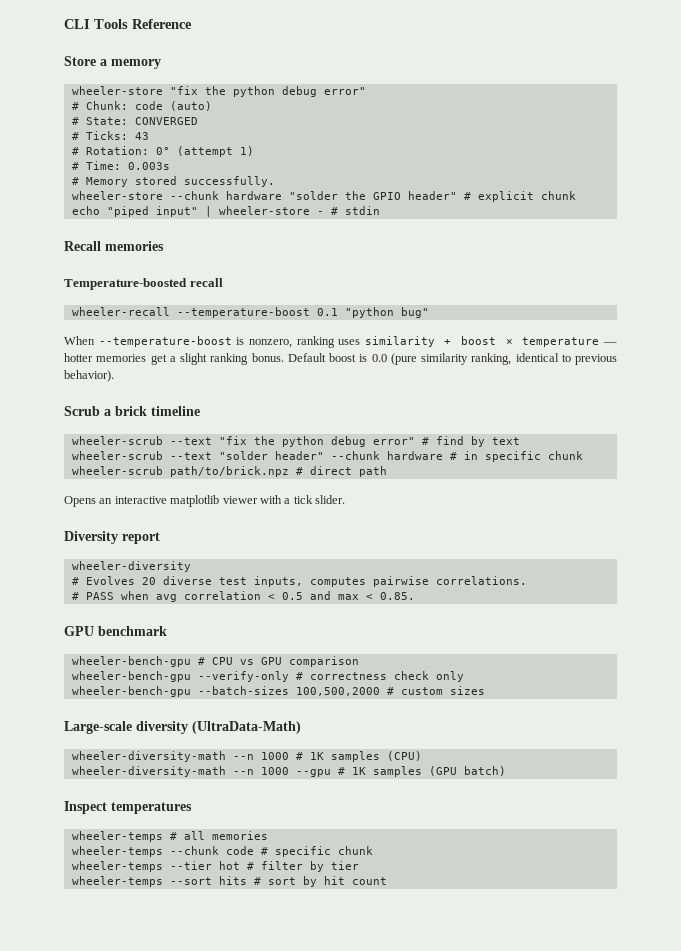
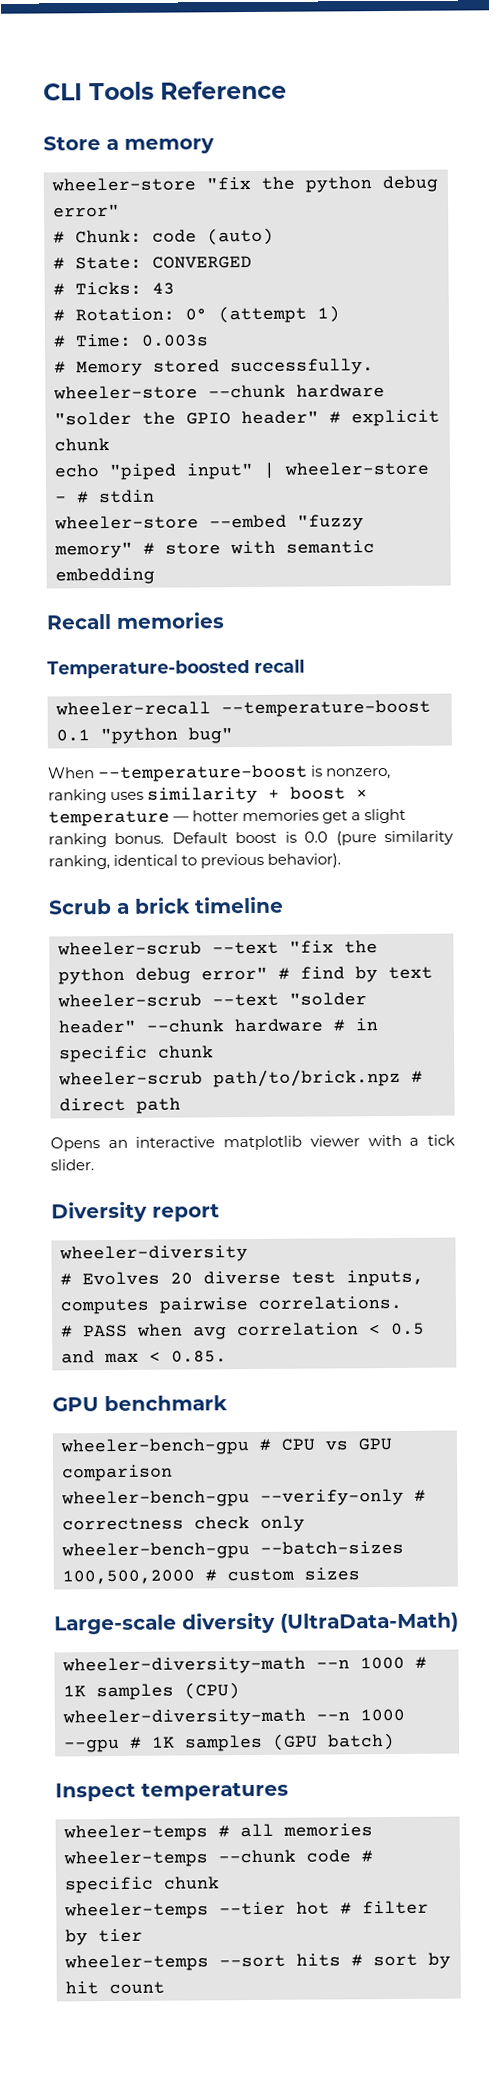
+ wheeler-store --embed "fuzzy memory" # store with semantic embedding

